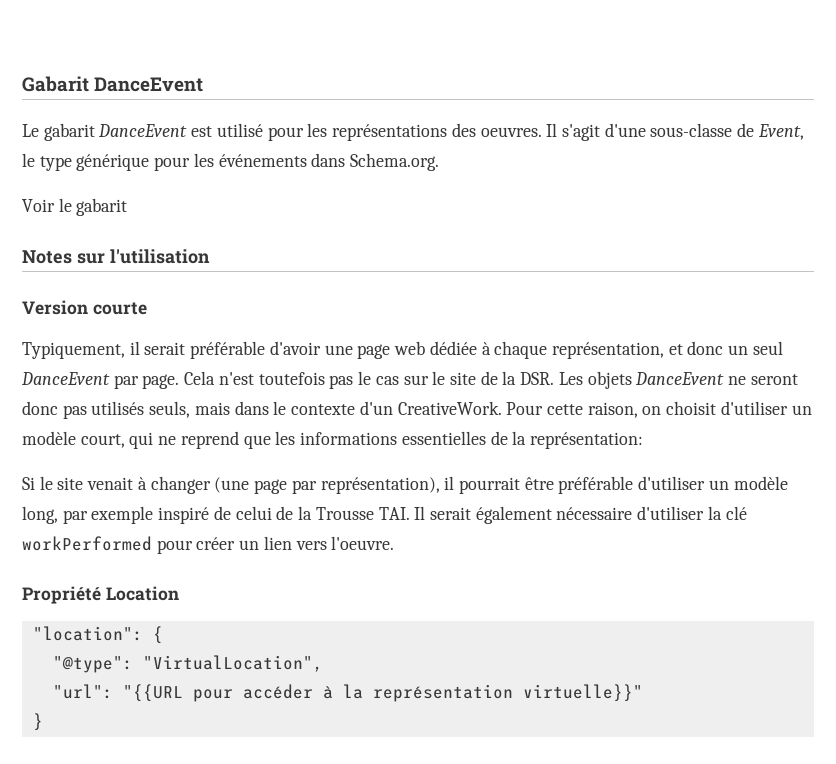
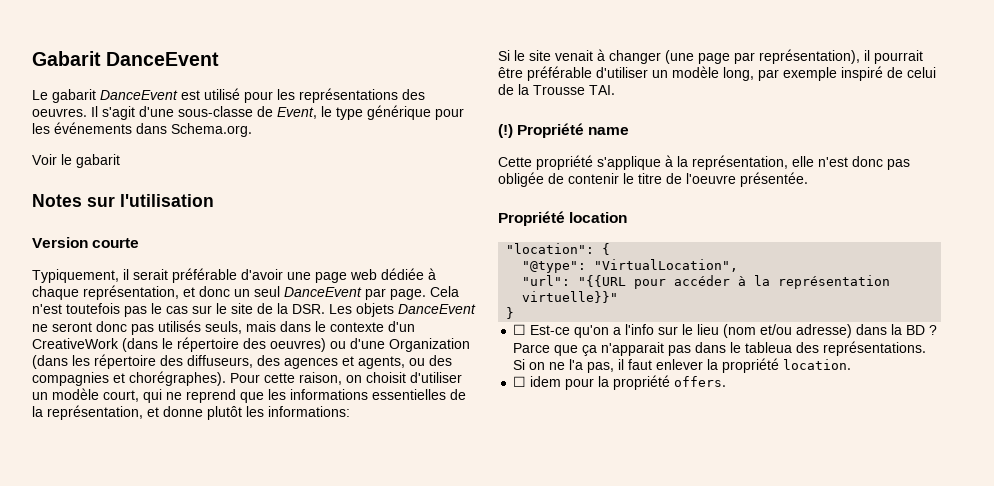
- Cela n'est toutefois pas le cas sur le site de la DSR. Les objets DanceEvent ne seront donc pas utilisés seuls, mais dans le contexte d'un CreativeWork.
+ Cela n'est toutefois pas le cas sur le site de la DSR. Les objets DanceEvent ne seront donc pas utilisés seuls, mais dans le contexte d'un CreativeWork (dans le répertoire des oeuvres) ou d'une Organization (dans les répertoire des diffuseurs, des agences et agents, ou des compagnies et chorégraphes).
- Pour cette raison, on choisit d'utiliser un modèle court, qui ne reprend que les informations essentielles de la représentation:
+ Pour cette raison, on choisit d'utiliser un modèle court, qui ne reprend que les informations essentielles de la représentation, et donne plutôt les informations:
- Si le site venait à changer (une page par représentation), il pourrait être préférable d'utiliser un modèle long, par exemple inspiré de celui de la Trousse TAI. Il serait également nécessaire d'utiliser la clé workPerformed pour créer un lien vers l'oeuvre.
- Propriété Location
+ Si le site venait à changer (une page par représentation), il pourrait être préférable d'utiliser un modèle long, par exemple inspiré de celui de la Trousse TAI.
+ (!) Propriété name
+ Cette propriété s'applique à la représentation, elle n'est donc pas obligée de contenir le titre de l'oeuvre présentée.
+ Propriété location
+ ☐ Est-ce qu'on a l'info sur le lieu (nom et/ou adresse) dans la BD ? Parce que ça n'apparait pas dans le tableua des représentations. Si on ne l'a pas, il faut enlever la propriété location.
+ ☐ idem pour la propriété offers.

